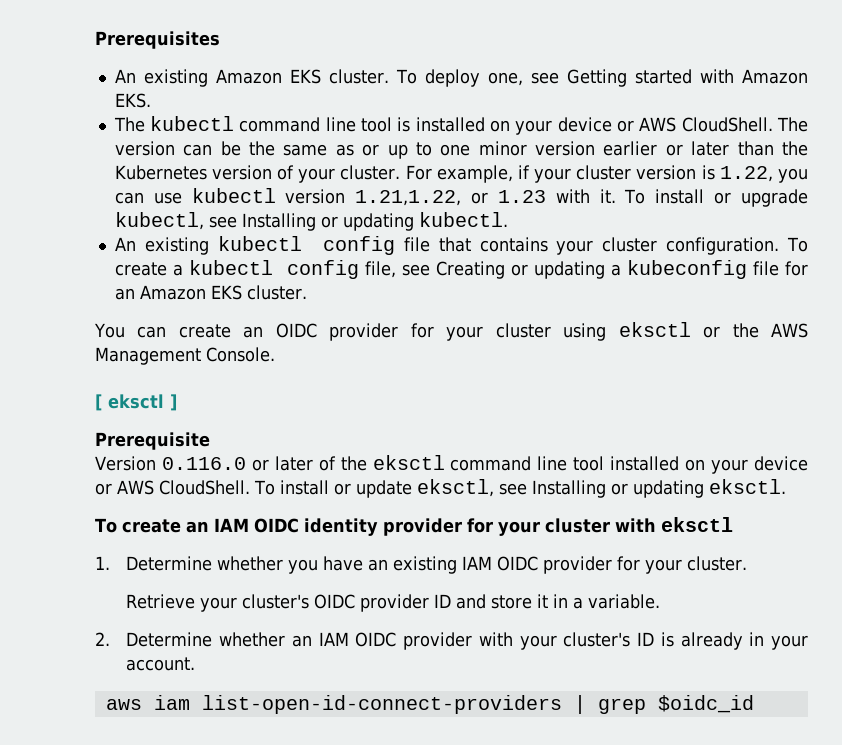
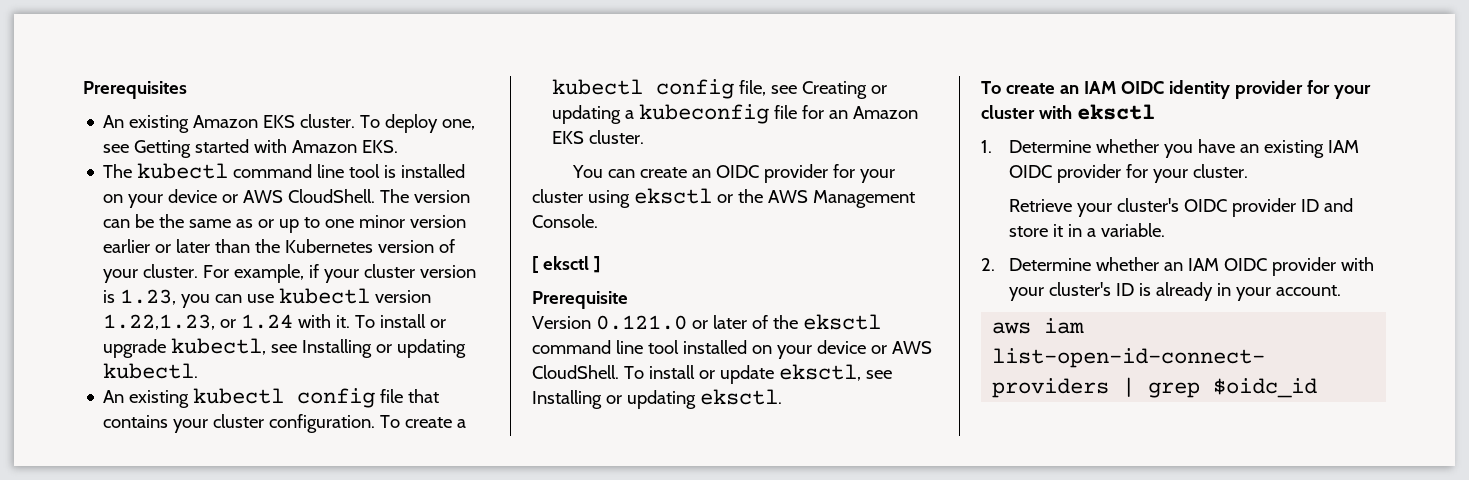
- For example, if your cluster version is 1.22, you can use kubectl version 1.21,1.22, or 1.23 with it.
+ For example, if your cluster version is 1.23, you can use kubectl version 1.22,1.23, or 1.24 with it.
- Version 0.116.0 or later of the eksctl command line tool installed on your device or AWS CloudShell.
+ Version 0.121.0 or later of the eksctl command line tool installed on your device or AWS CloudShell.

